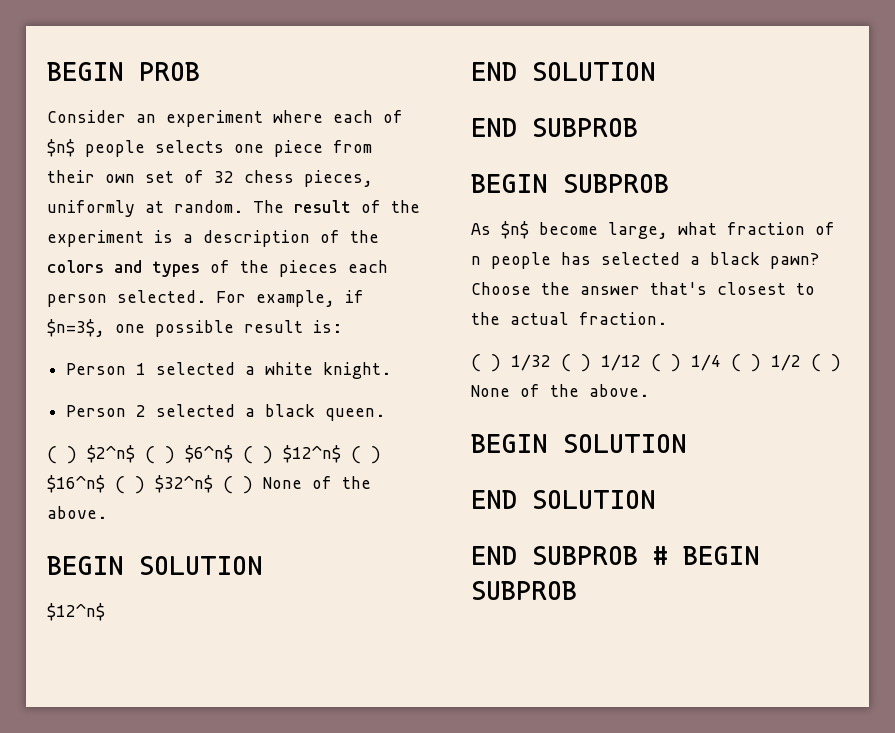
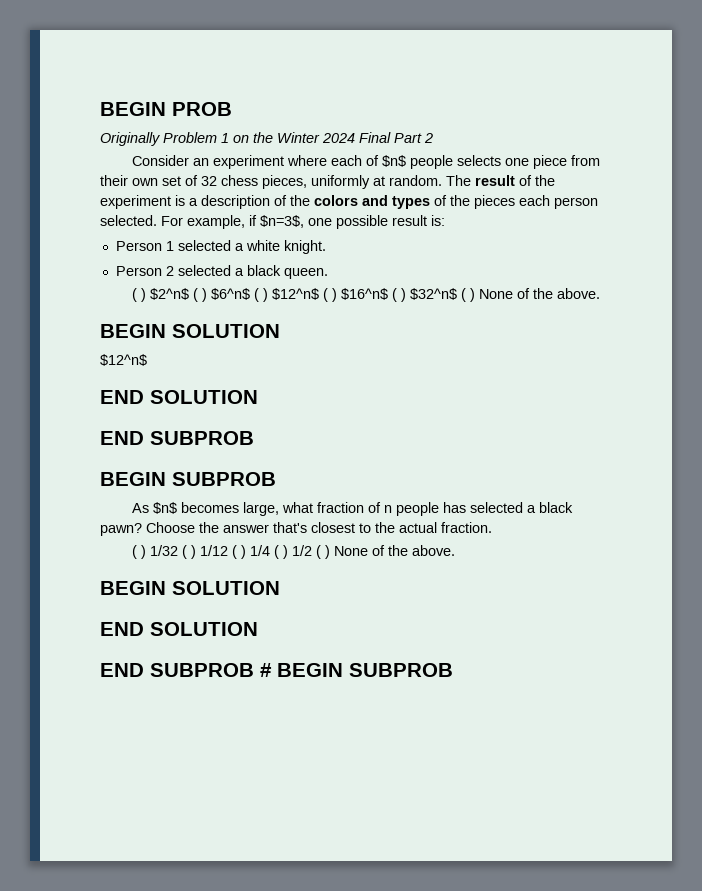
+ Originally Problem 1 on the Winter 2024 Final Part 2
- As $n$ become large, what fraction of n people has selected a black pawn?
+ As $n$ becomes large, what fraction of n people has selected a black pawn?

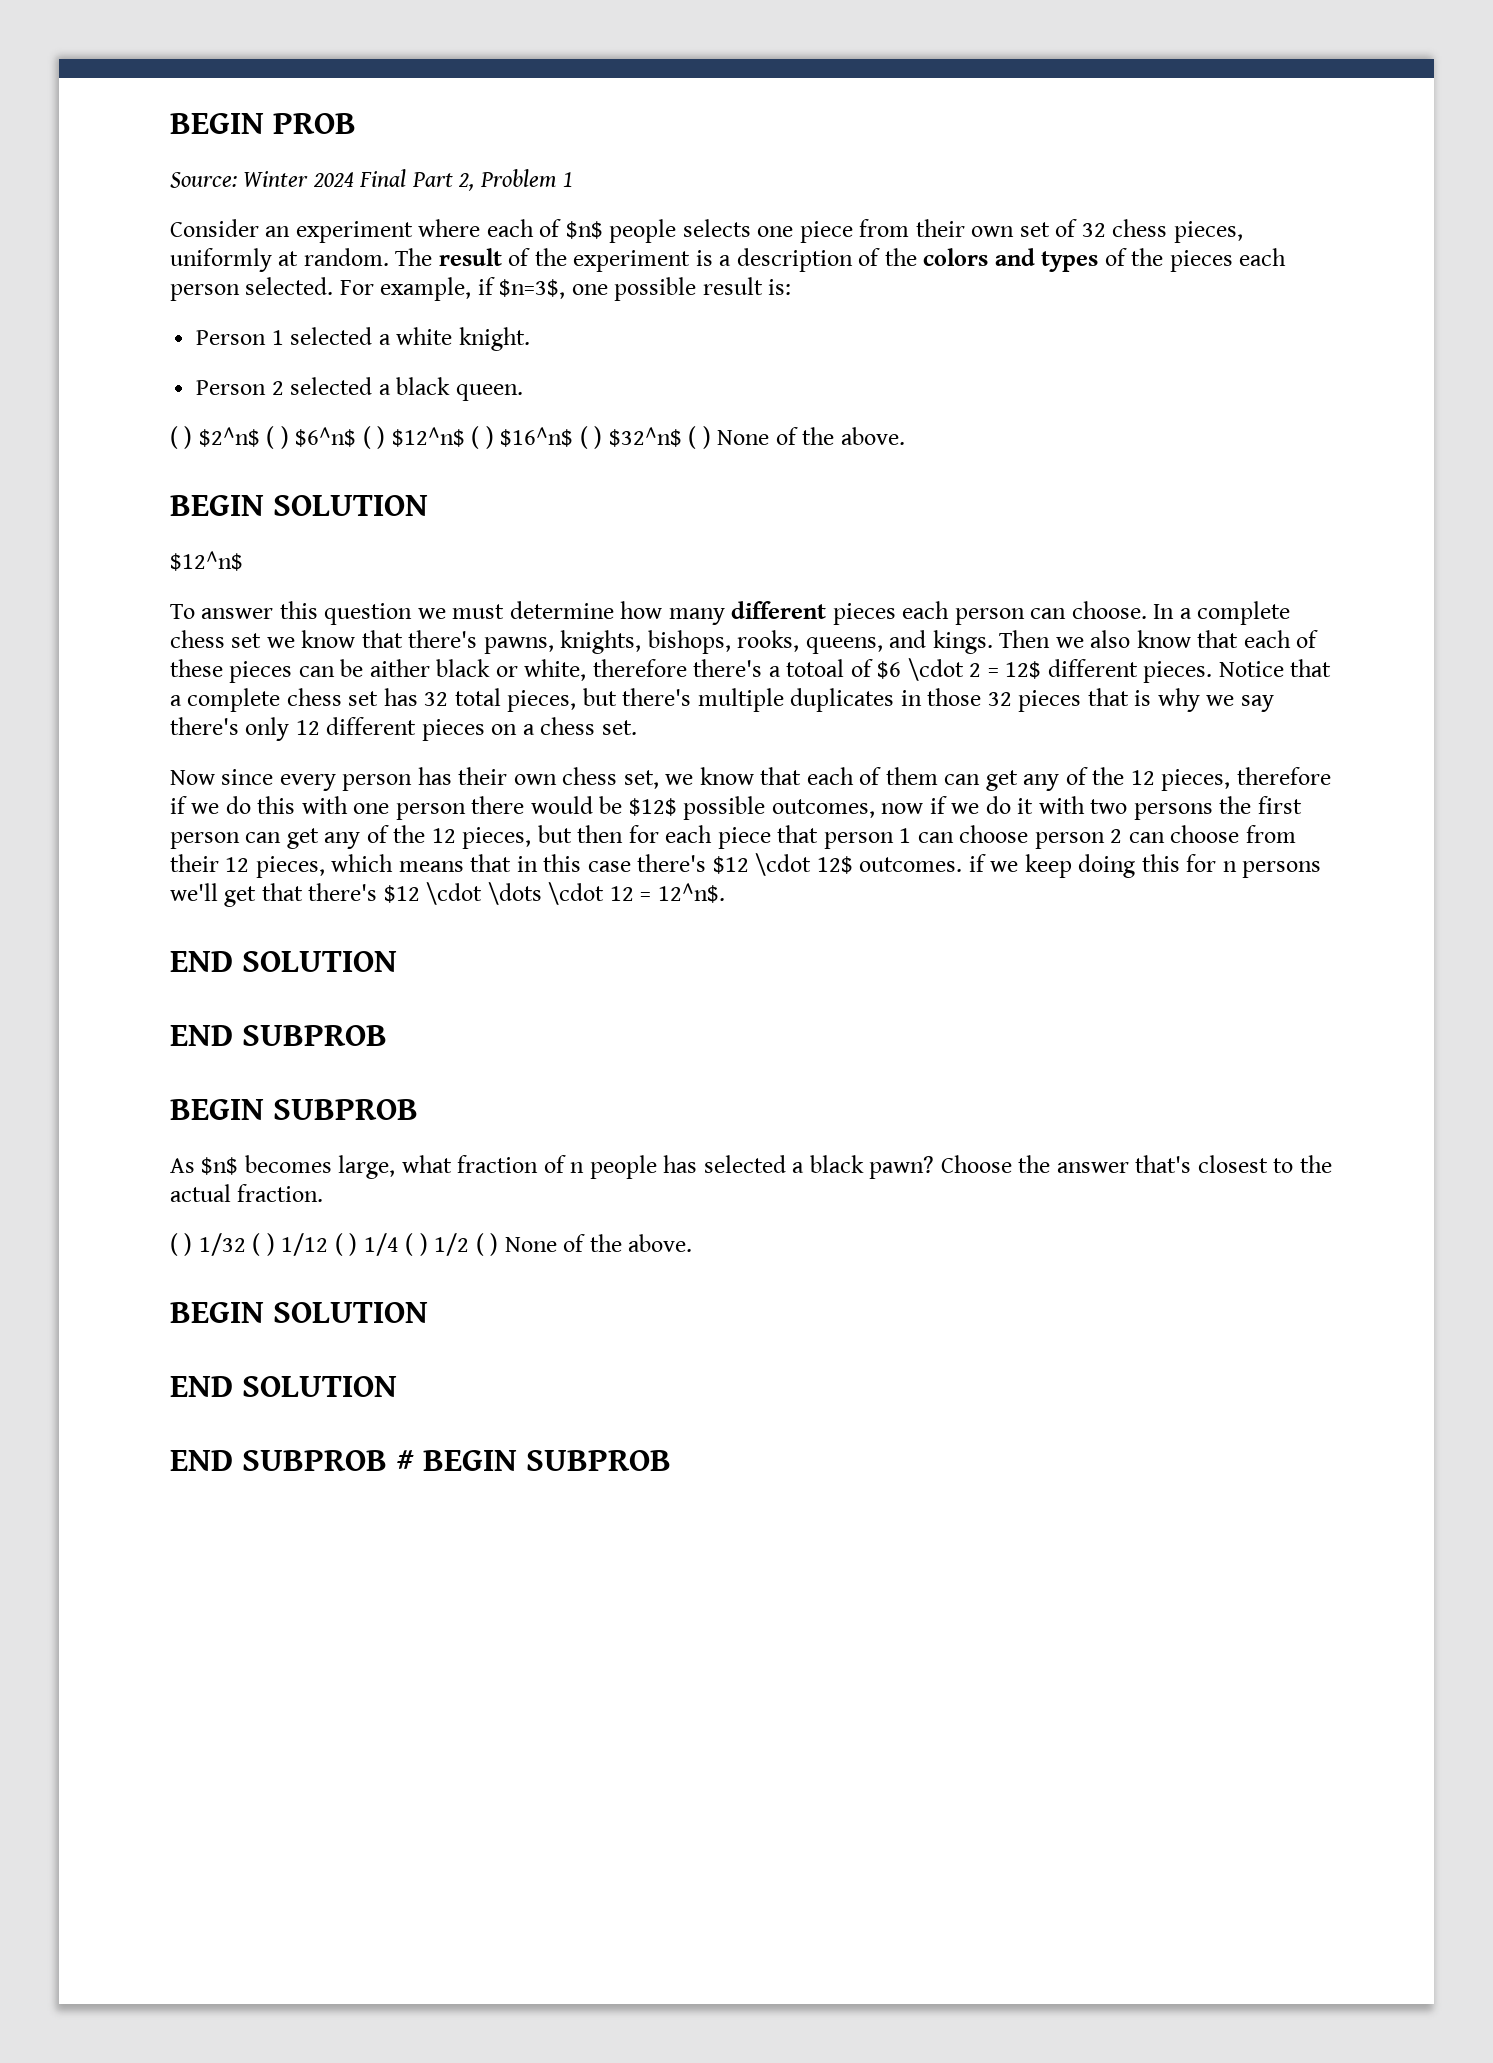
- Originally Problem 1 on the Winter 2024 Final Part 2
+ Source: Winter 2024 Final Part 2, Problem 1
+ To answer this question we must determine how many different pieces each person can choose. In a complete chess set we know that there's pawns, knights, bishops, rooks, queens, and kings. Then we also know that each of these pieces can be aither black or white, therefore there's a totoal of $6 \cdot 2 = 12$ different pieces. Notice that a complete chess set has 32 total pieces, but there's multiple duplicates in those 32 pieces that is why we say there's only 12 different pieces on a chess set.
+ Now since every person has their own chess set, we know that each of them can get any of the 12 pieces, therefore if we do this with one person there would be $12$ possible outcomes, now if we do it with two persons the first person can get any of the 12 pieces, but then for each piece that person 1 can choose person 2 can choose from their 12 pieces, which means that in this case there's $12 \cdot 12$ outcomes. if we keep doing this for n persons we'll get that there's $12 \cdot \dots \cdot 12 = 12^n$.

